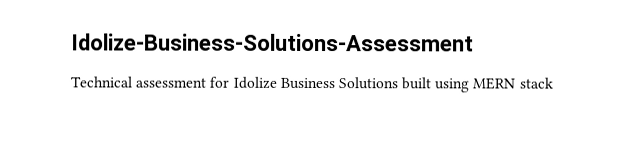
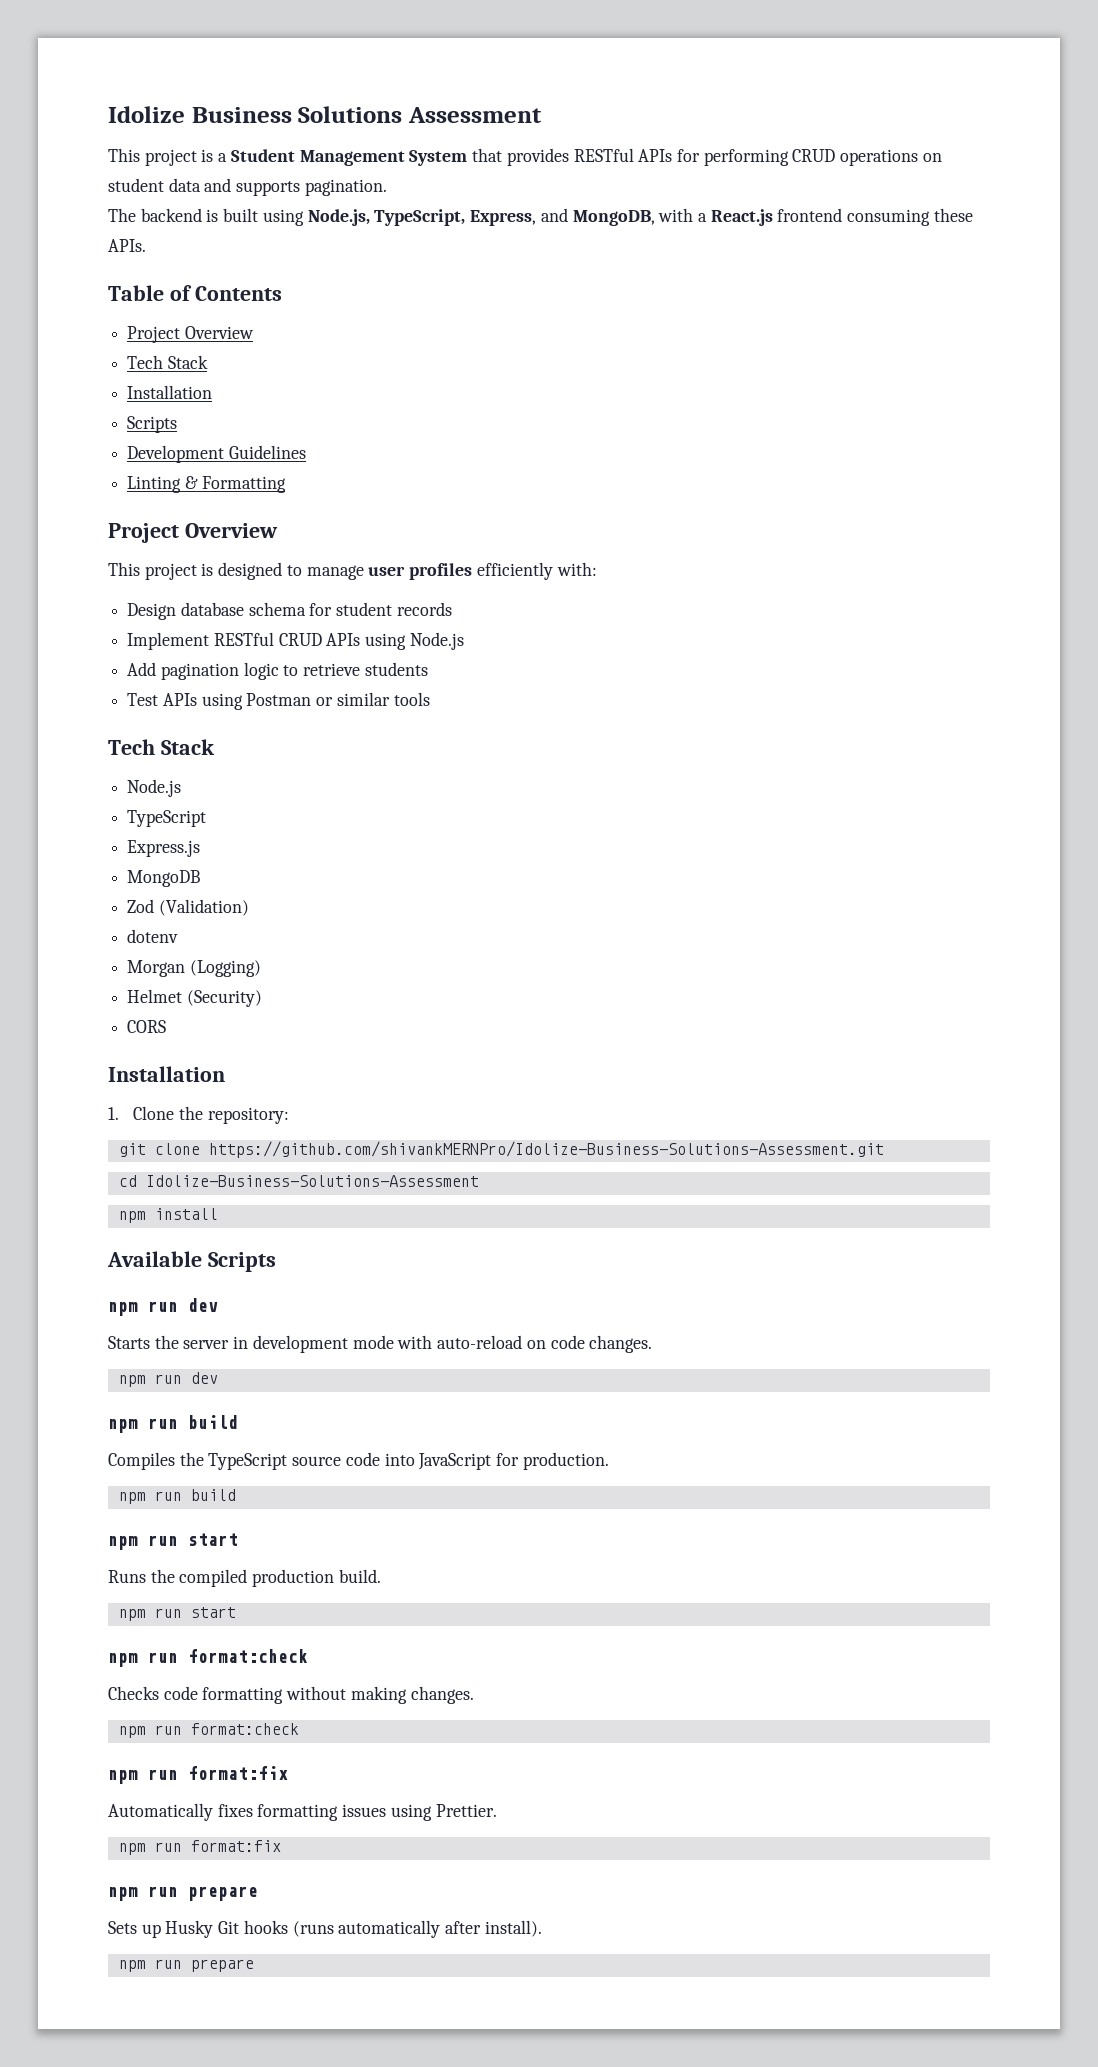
- Idolize-Business-Solutions-Assessment
- Technical assessment for Idolize Business Solutions built using MERN stack
+ Idolize Business Solutions Assessment
+ This project is a Student Management System that provides RESTful APIs for performing CRUD operations on student data and supports pagination.
+ The backend is built using Node.js, TypeScript, Express, and MongoDB, with a React.js frontend consuming these APIs.
+ Table of Contents
+ Project Overview
+ Tech Stack
+ Installation
+ Scripts
+ Development Guidelines
+ Linting & Formatting
+ Project Overview
+ This project is designed to manage user profiles efficiently with:
+ Design database schema for student records
+ Implement RESTful CRUD APIs using Node.js
+ Add pagination logic to retrieve students
+ Test APIs using Postman or similar tools
+ Tech Stack
+ Node.js
+ TypeScript
+ Express.js
+ MongoDB
+ Zod (Validation)
+ dotenv
+ Morgan (Logging)
+ Helmet (Security)
+ CORS
+ Installation
+ 1. Clone the repository:
+ git clone https://github.com/shivankMERNPro/Idolize-Business-Solutions-Assessment.git
+ cd Idolize-Business-Solutions-Assessment
+ npm install
+ Available Scripts
+ npm run dev
+ Starts the server in development mode with auto-reload on code changes.
+ npm run dev
+ npm run build
+ Compiles the TypeScript source code into JavaScript for production.
+ npm run build
+ npm run start
+ Runs the compiled production build.
+ npm run start
+ npm run format:check
+ Checks code formatting without making changes.
+ npm run format:check
+ npm run format:fix
+ Automatically fixes formatting issues using Prettier.
+ npm run format:fix
+ npm run prepare
+ Sets up Husky Git hooks (runs automatically after install).
+ npm run prepare

